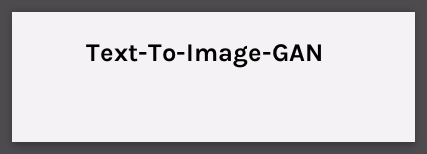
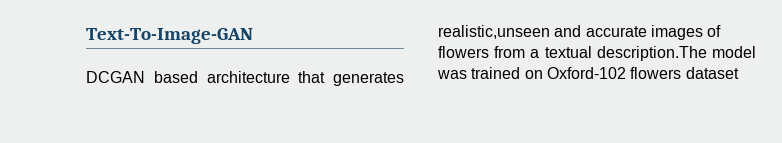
+ DCGAN based architecture that generates realistic,unseen and accurate images of flowers from a textual description.The model was trained on Oxford-102 flowers dataset

